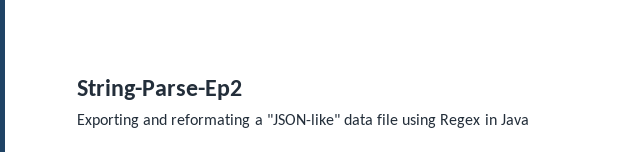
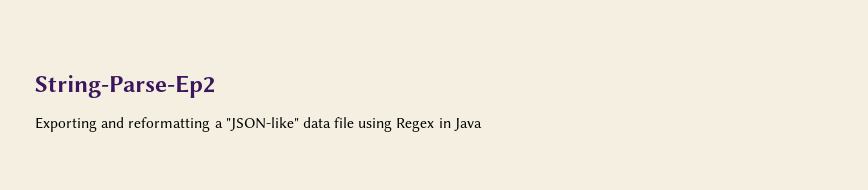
- Exporting and reformating a "JSON-like" data file using Regex in Java
+ Exporting and reformatting a "JSON-like" data file using Regex in Java

